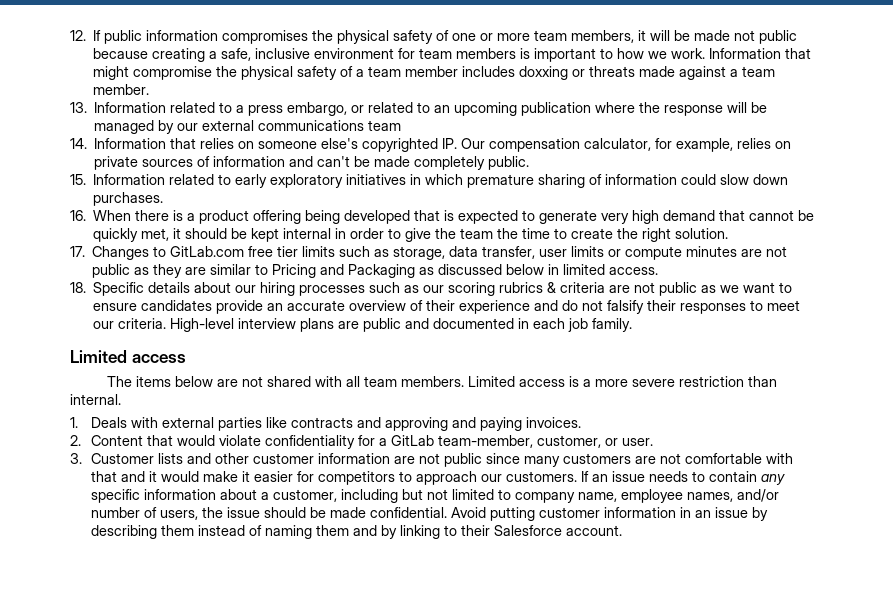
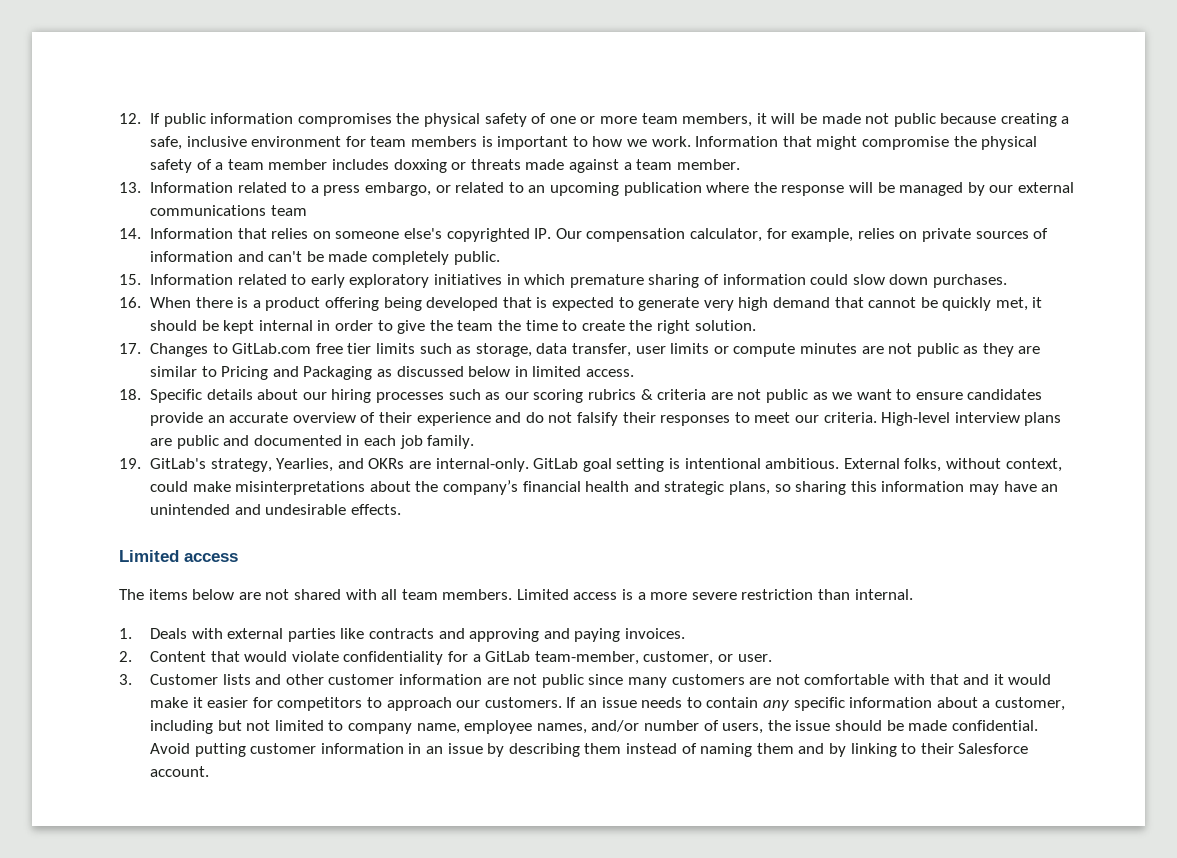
+ 19. GitLab's strategy, Yearlies, and OKRs are internal-only. GitLab goal setting is intentional ambitious. External folks, without context, could make misinterpretations about the company’s financial health and strategic plans, so sharing this information may have an unintended and undesirable effects.

